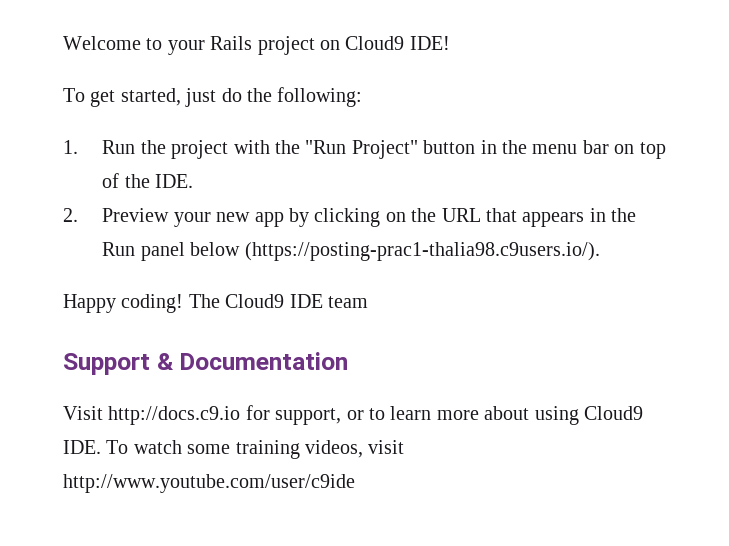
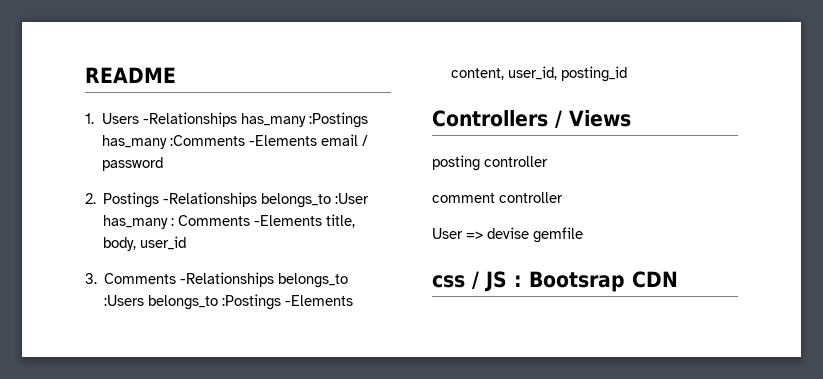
- Welcome to your Rails project on Cloud9 IDE!
- To get started, just do the following:
- 1. Run the project with the "Run Project" button in the menu bar on top of the IDE.
- 2. Preview your new app by clicking on the URL that appears in the Run panel below (https://posting-prac1-thalia98.c9users.io/).
- Happy coding! The Cloud9 IDE team
- Support & Documentation
- Visit http://docs.c9.io for support, or to learn more about using Cloud9 IDE. To watch some training videos, visit http://www.youtube.com/user/c9ide
+ README
+ 1. Users -Relationships has_many :Postings has_many :Comments -Elements email / password
+ 2. Postings -Relationships belongs_to :User has_many : Comments -Elements title, body, user_id
+ 3. Comments -Relationships belongs_to :Users belongs_to :Postings -Elements content, user_id, posting_id
+ Controllers / Views
+ posting controller
+ comment controller
+ User => devise gemfile
+ css / JS : Bootsrap CDN

